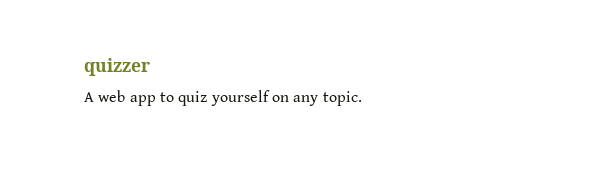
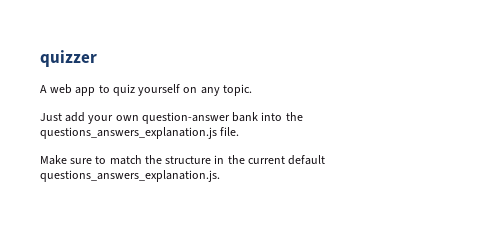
+ Just add your own question-answer bank into the questions_answers_explanation.js file.
+ Make sure to match the structure in the current default questions_answers_explanation.js.

